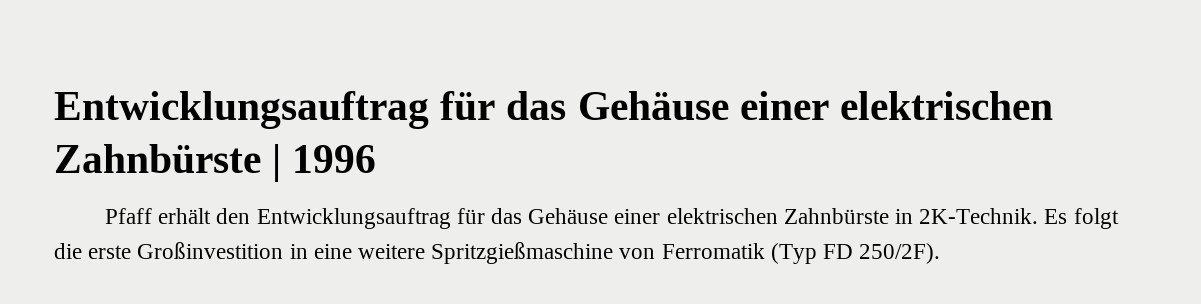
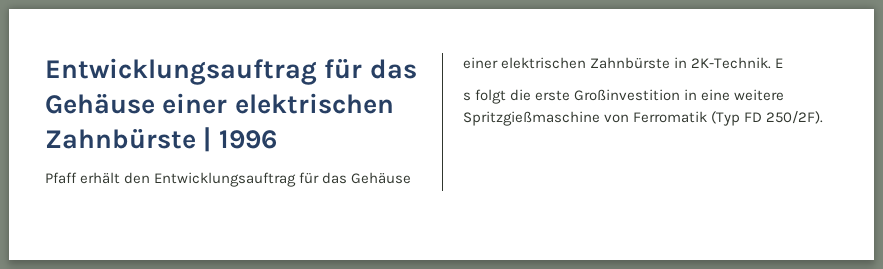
- Es folgt die erste Großinvestition in eine weitere Spritzgießmaschine von Ferromatik (Typ FD 250/2F).
+ E
+ s folgt die erste Großinvestition in eine weitere Spritzgießmaschine von Ferromatik (Typ FD 250/2F).

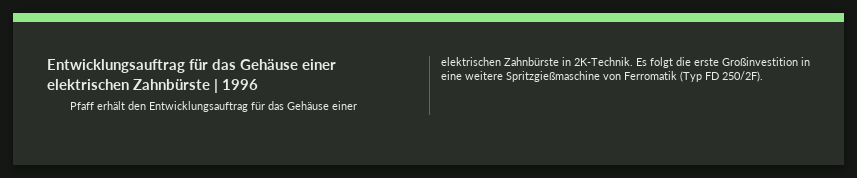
- E
- s folgt die erste Großinvestition in eine weitere Spritzgießmaschine von Ferromatik (Typ FD 250/2F).
+ Es folgt die erste Großinvestition in eine weitere Spritzgießmaschine von Ferromatik (Typ FD 250/2F).

